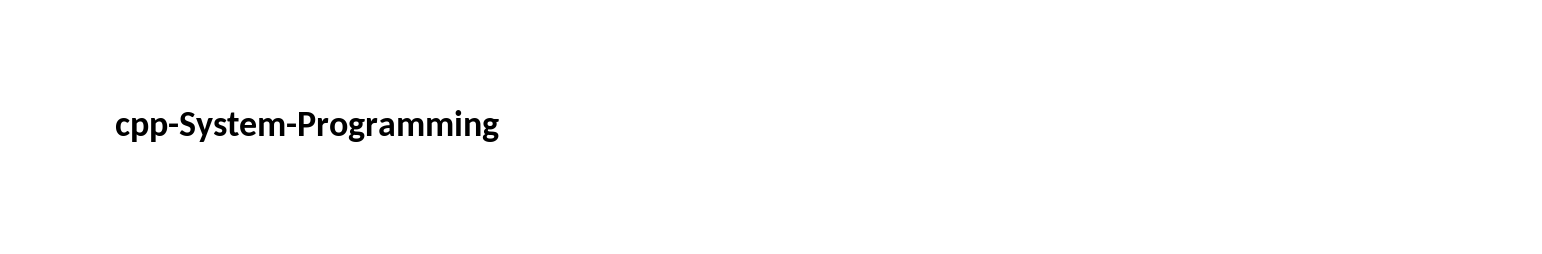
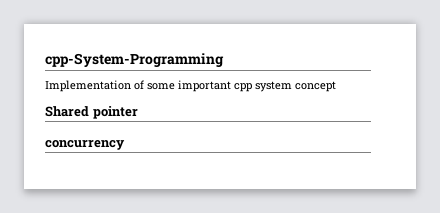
+ Implementation of some important cpp system concept
+ Shared pointer
+ concurrency

